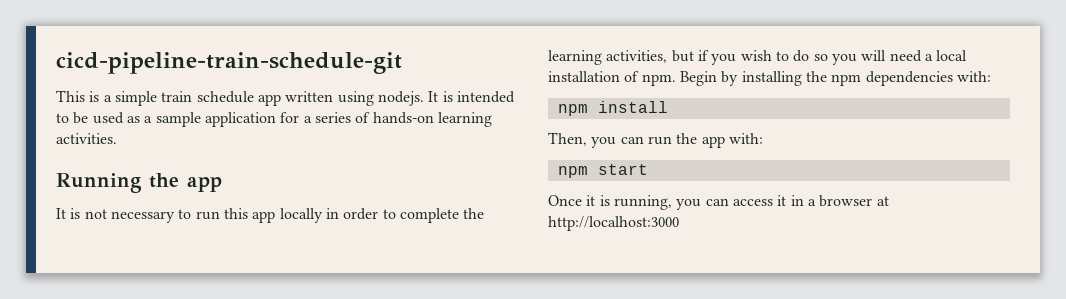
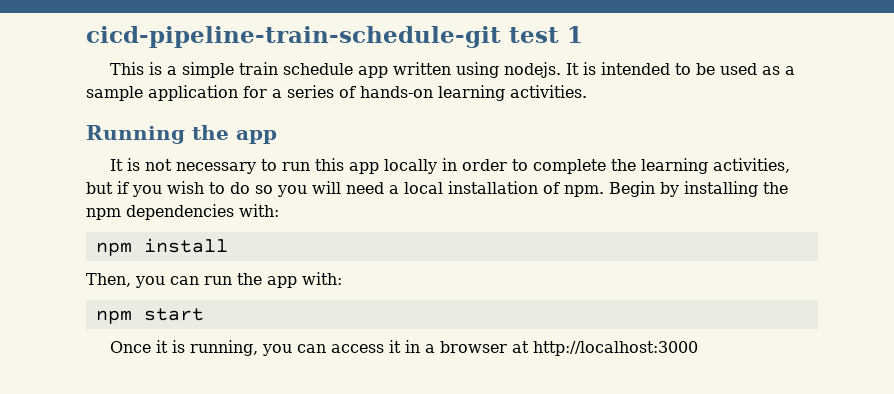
- cicd-pipeline-train-schedule-git
+ cicd-pipeline-train-schedule-git test 1

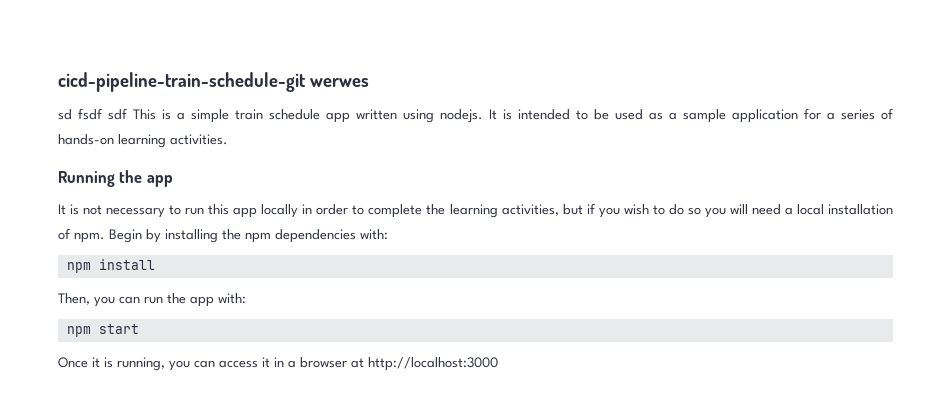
- cicd-pipeline-train-schedule-git test 1
- This is a simple train schedule app written using nodejs.
+ cicd-pipeline-train-schedule-git werwes
+ sd fsdf sdf This is a simple train schedule app written using nodejs.

